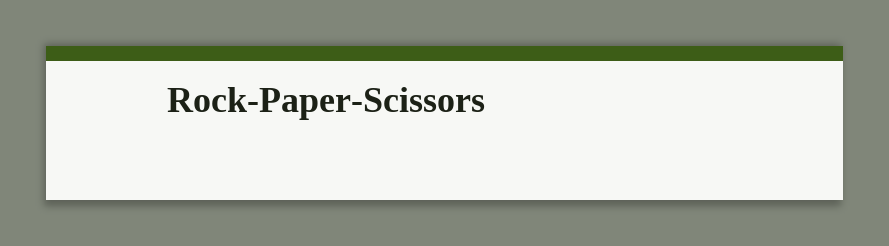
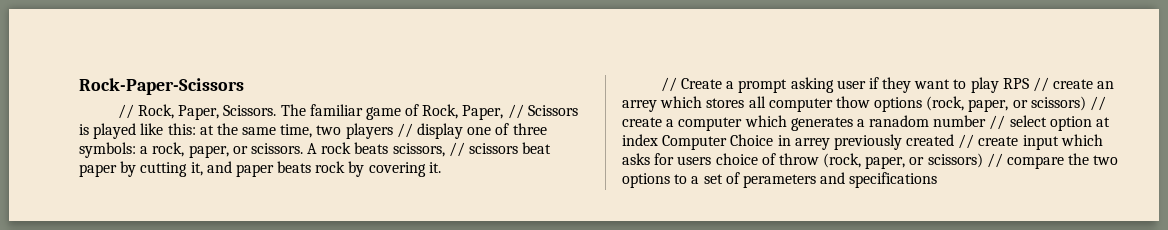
+ // Rock, Paper, Scissors. The familiar game of Rock, Paper, // Scissors is played like this: at the same time, two players // display one of three symbols: a rock, paper, or scissors. A rock beats scissors, // scissors beat paper by cutting it, and paper beats rock by covering it.
+ // Create a prompt asking user if they want to play RPS // create an arrey which stores all computer thow options (rock, paper, or scissors) // create a computer which generates a ranadom number // select option at index Computer Choice in arrey previously created // create input which asks for users choice of throw (rock, paper, or scissors) // compare the two options to a set of perameters and specifications

